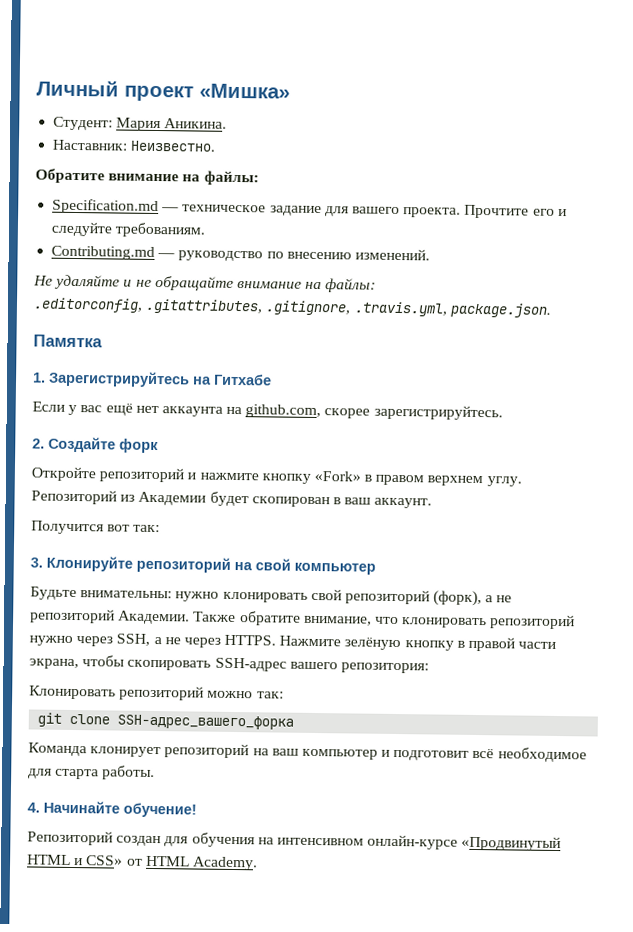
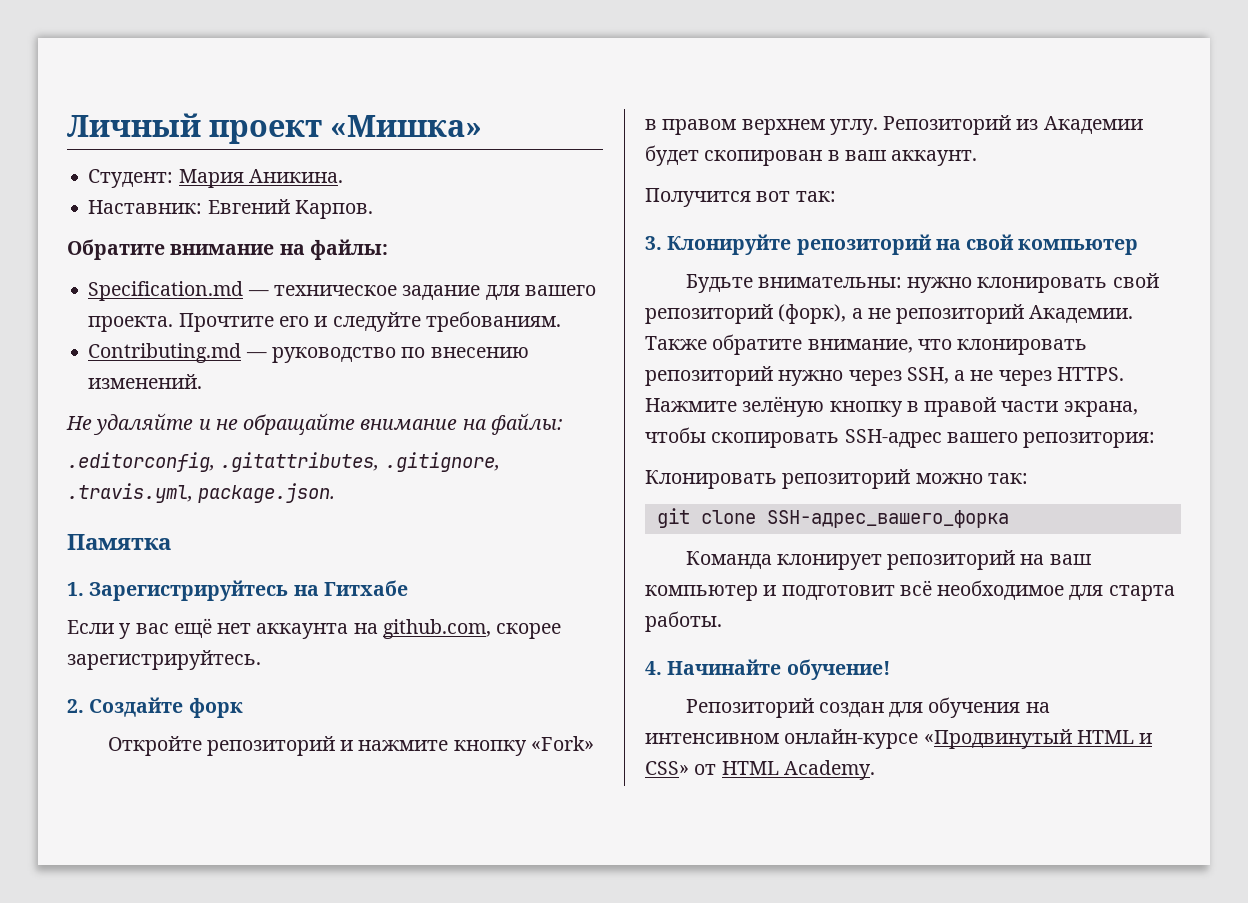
- Наставник: Неизвестно.
+ Наставник: Евгений Kарпов.

